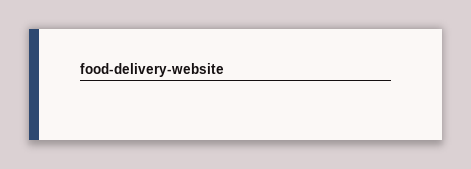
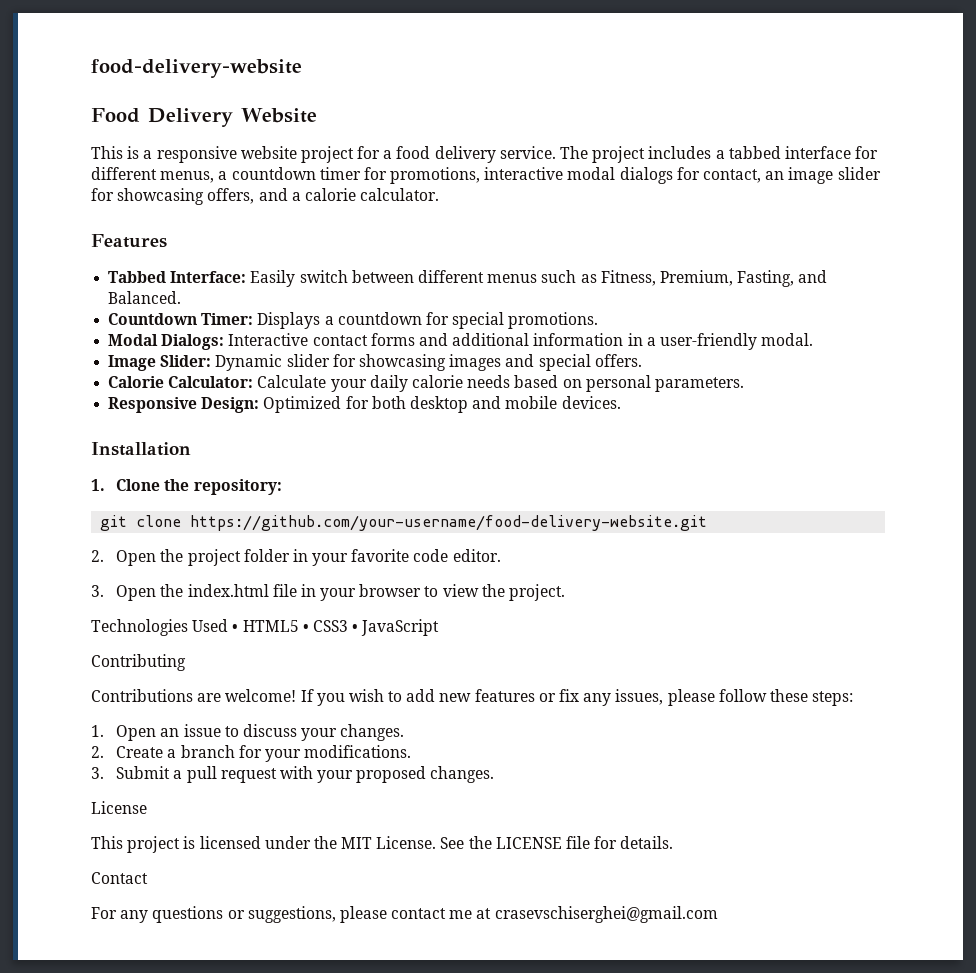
+ Food Delivery Website
+ This is a responsive website project for a food delivery service. The project includes a tabbed interface for different menus, a countdown timer for promotions, interactive modal dialogs for contact, an image slider for showcasing offers, and a calorie calculator.
+ Features
+ Tabbed Interface: Easily switch between different menus such as Fitness, Premium, Fasting, and Balanced.
+ Countdown Timer: Displays a countdown for special promotions.
+ Modal Dialogs: Interactive contact forms and additional information in a user-friendly modal.
+ Image Slider: Dynamic slider for showcasing images and special offers.
+ Calorie Calculator: Calculate your daily calorie needs based on personal parameters.
+ Responsive Design: Optimized for both desktop and mobile devices.
+ Installation
+ 1. Clone the repository:
+ git clone https://github.com/your-username/food-delivery-website.git
+ 2. Open the project folder in your favorite code editor.
+ 3. Open the index.html file in your browser to view the project.
+ Technologies Used • HTML5 • CSS3 • JavaScript
+ Contributing
+ Contributions are welcome! If you wish to add new features or fix any issues, please follow these steps:
+ 1. Open an issue to discuss your changes.
+ 2. Create a branch for your modifications.
+ 3. Submit a pull request with your proposed changes.
+ License
+ This project is licensed under the MIT License. See the LICENSE file for details.
+ Contact
+ For any questions or suggestions, please contact me at crasevschiserghei@gmail.com

